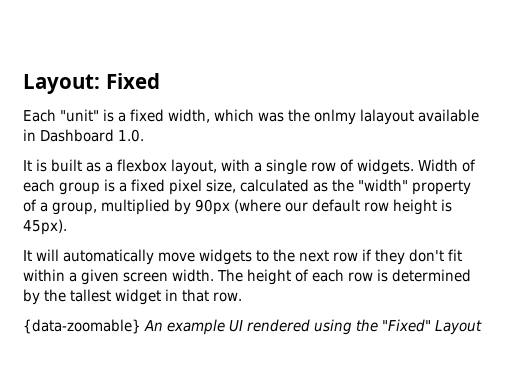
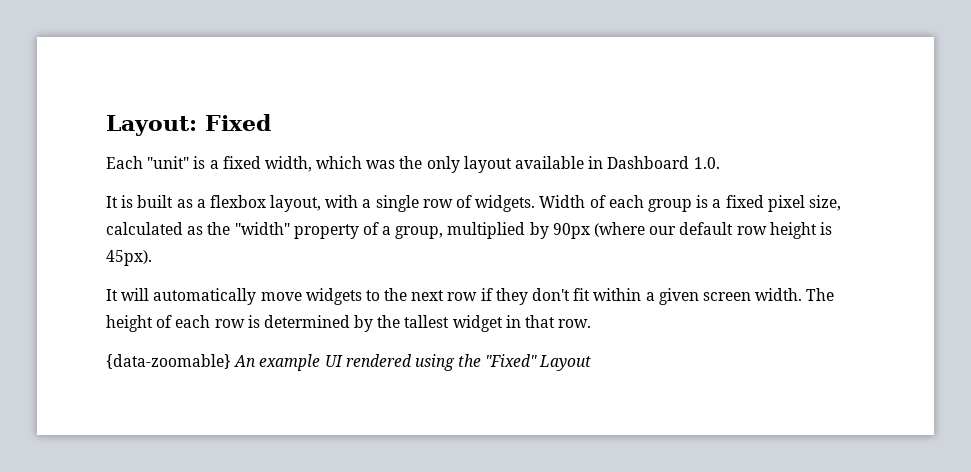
- Each "unit" is a fixed width, which was the onlmy lalayout available in Dashboard 1.0.
+ Each "unit" is a fixed width, which was the only layout available in Dashboard 1.0.

